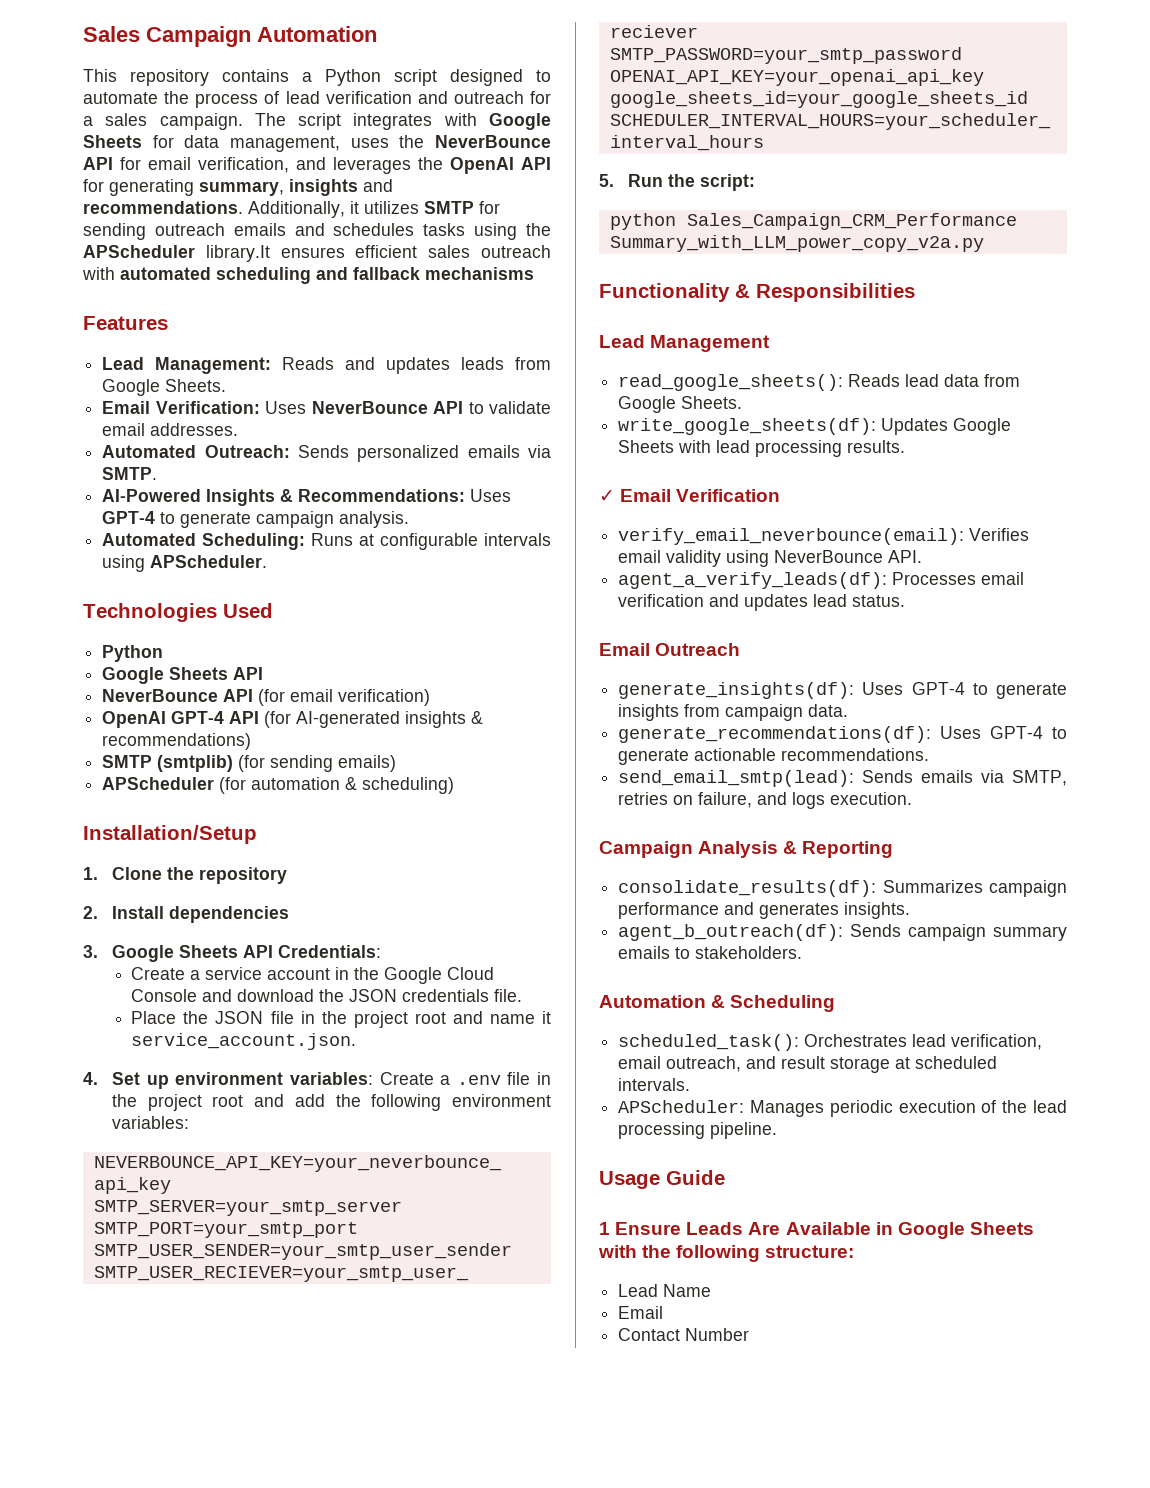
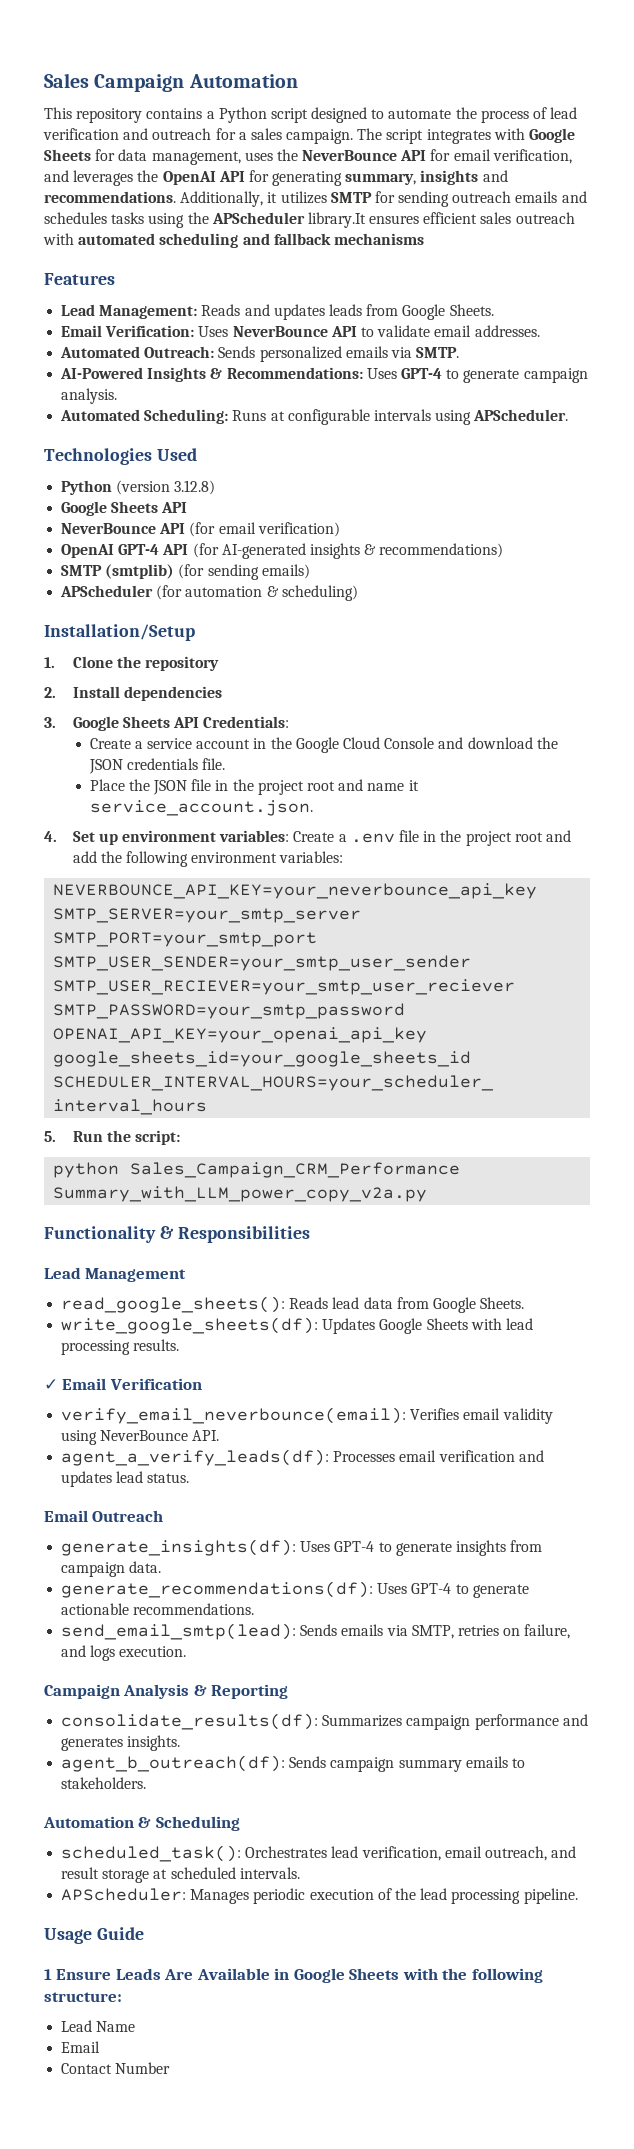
  Technologies Used
- Python
+ Python (version 3.12.8)

